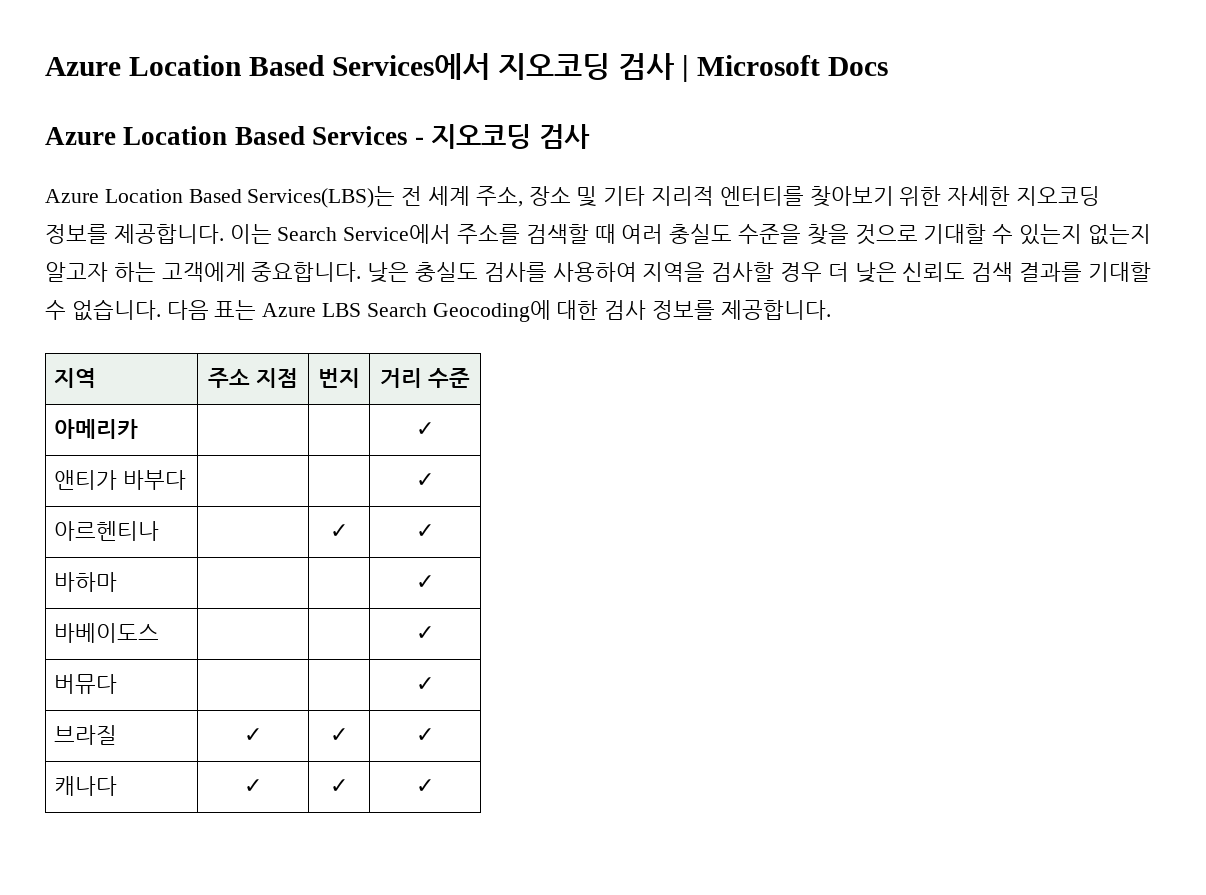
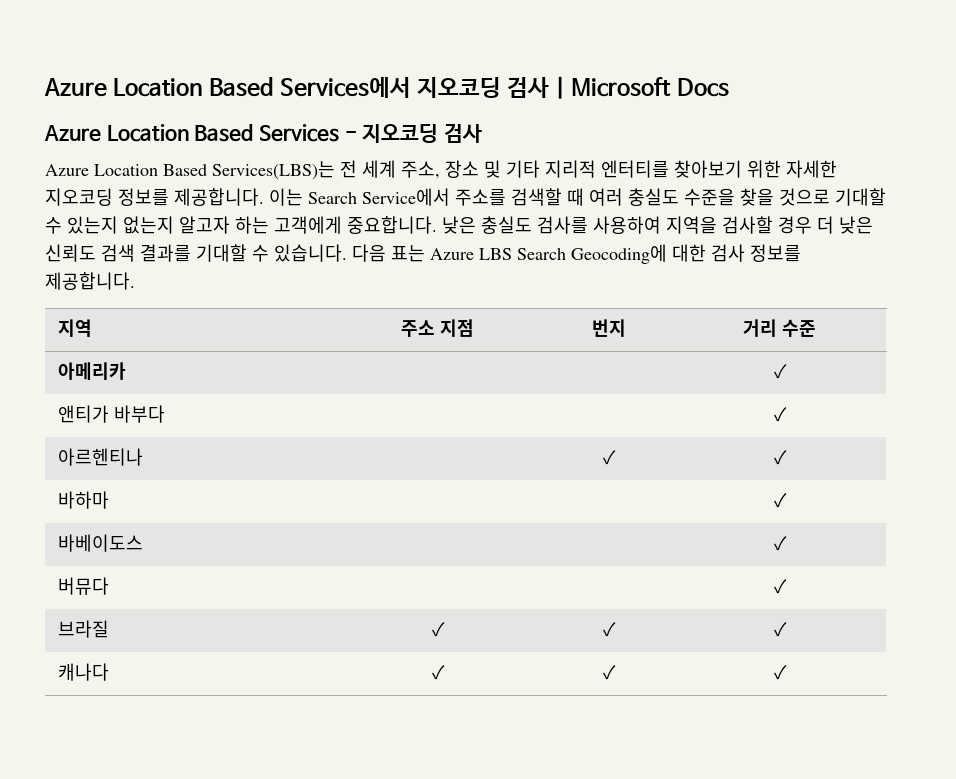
- 낮은 충실도 검사를 사용하여 지역을 검사할 경우 더 낮은 신뢰도 검색 결과를 기대할 수 없습니다.
+ 낮은 충실도 검사를 사용하여 지역을 검사할 경우 더 낮은 신뢰도 검색 결과를 기대할 수 있습니다.

